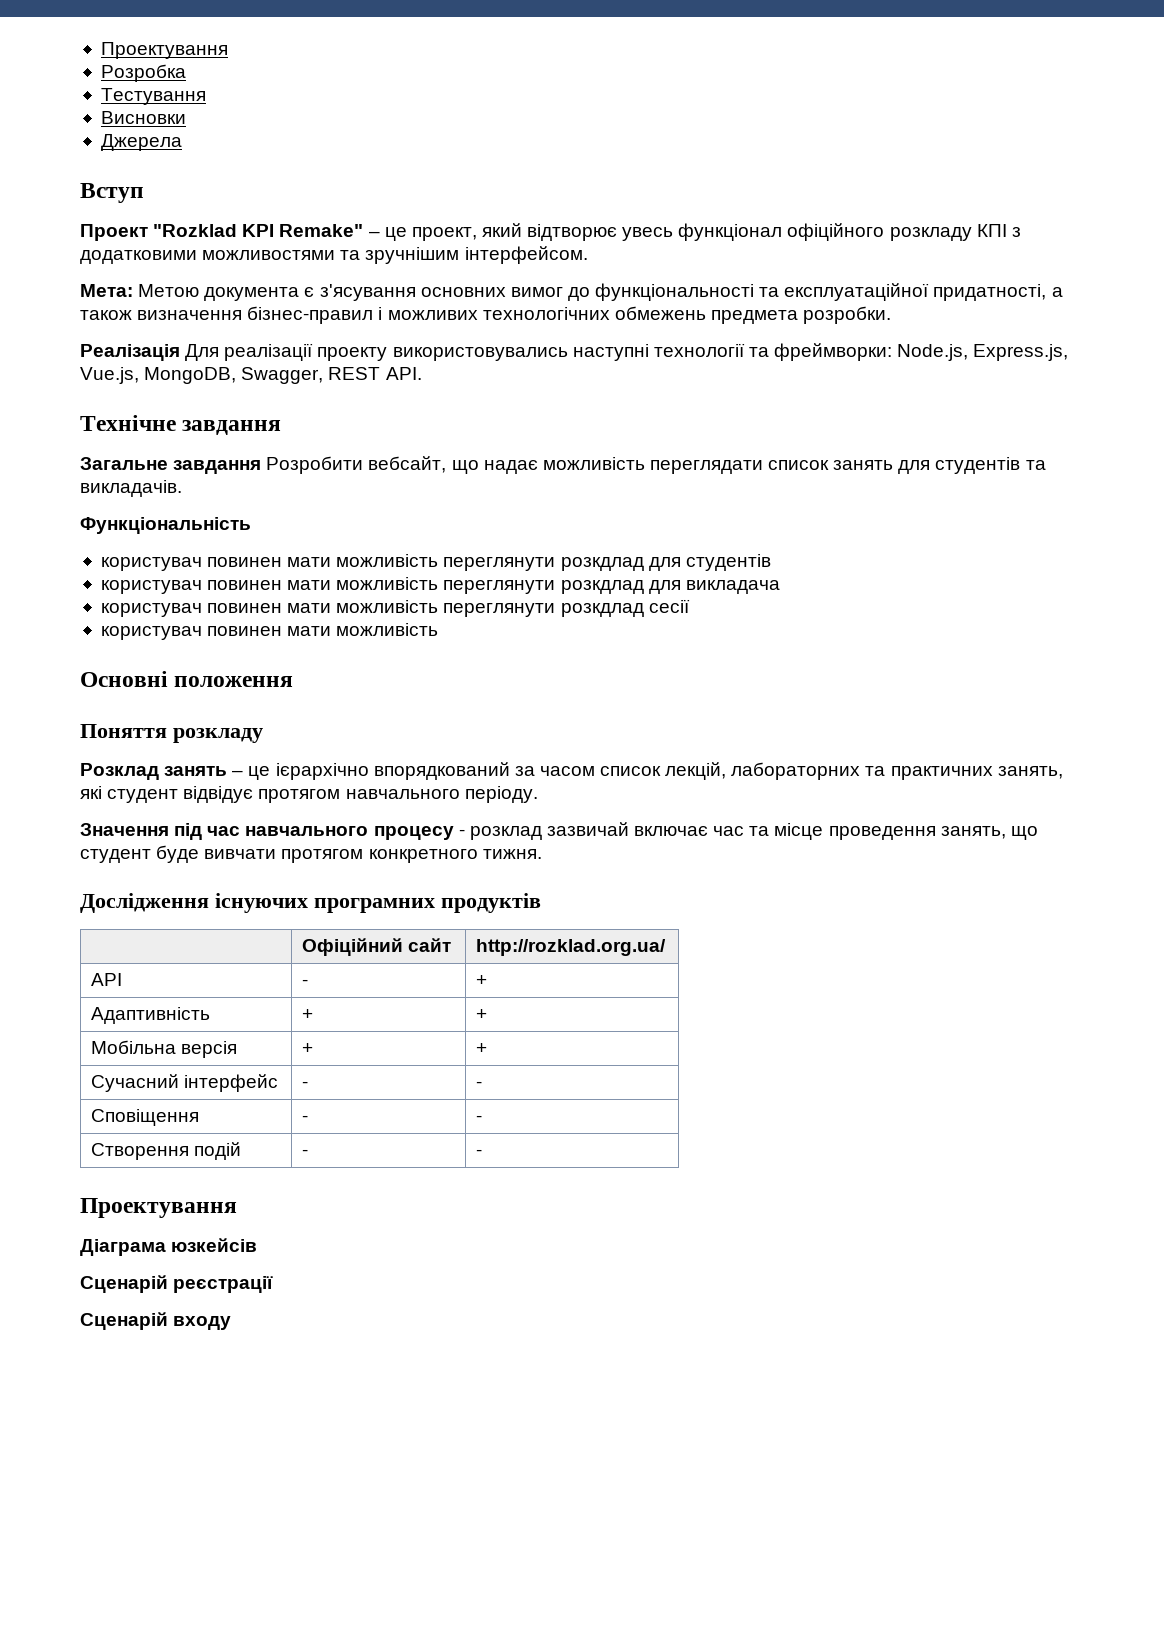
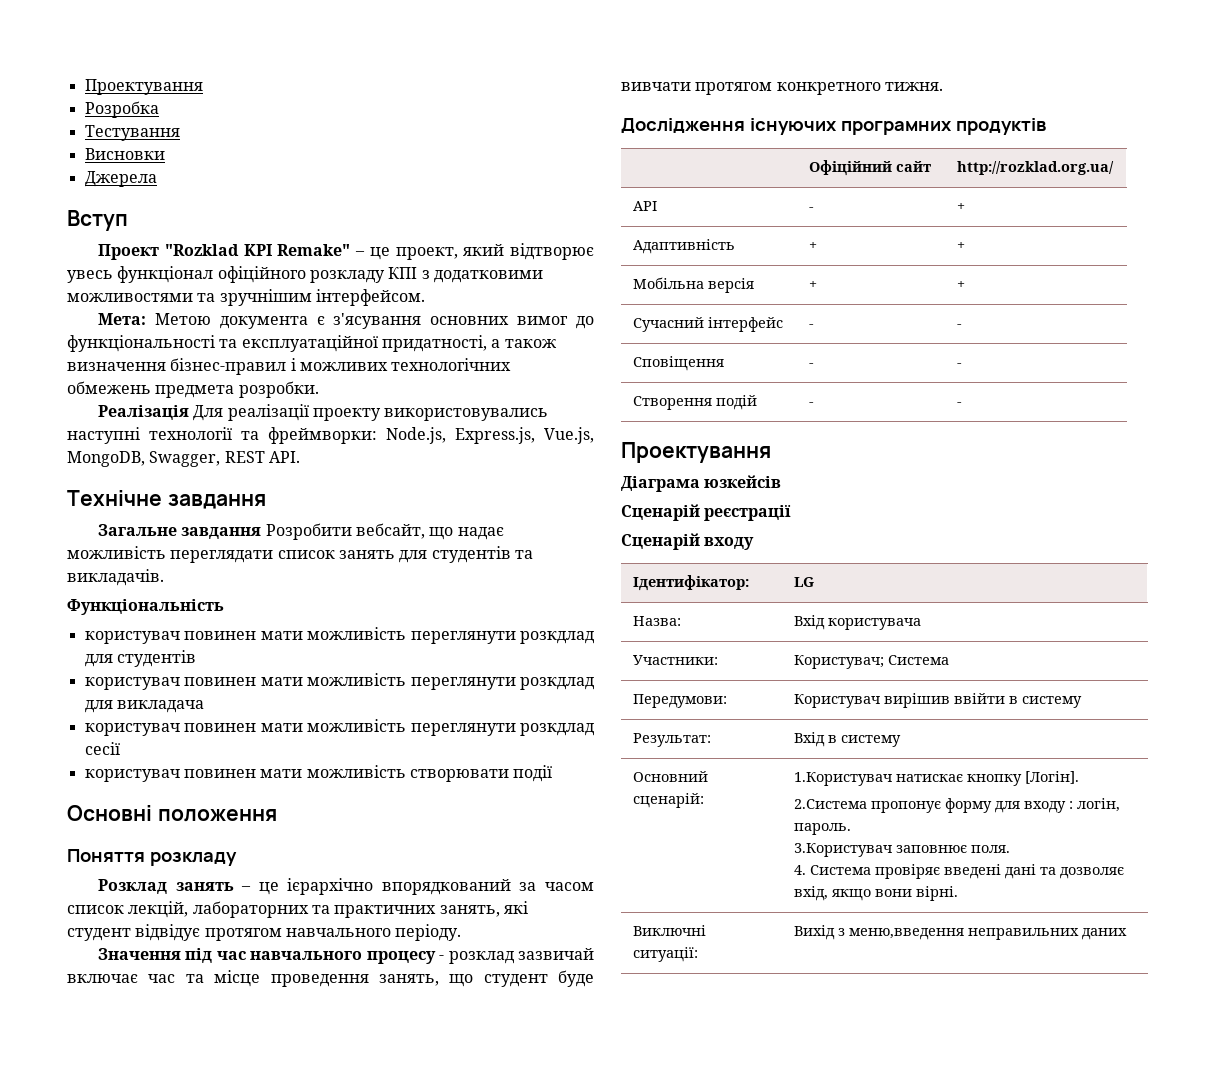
  користувач повинен мати можливість переглянути розкдлад сесії
- користувач повинен мати можливість
+ користувач повинен мати можливість створювати події
+ Ідентифікатор: | LG
+ Назва: | Вхід користувача
+ Участники: | Користувач; Система
+ Передумови: | Користувач вирішив ввійти в систему
+ Результат: | Вхід в систему
+ Основний сценарій: | 1.Користувач натискає кнопку [Логін].
+ 2.Система пропонує форму для входу : логін, пароль.
+ 3.Користувач заповнює поля.
+ 4. Система провіряє введені дані та дозволяє вхід, якщо вони вірні.
+ Виключні ситуації: | Вихід з меню,введення неправильних даних

